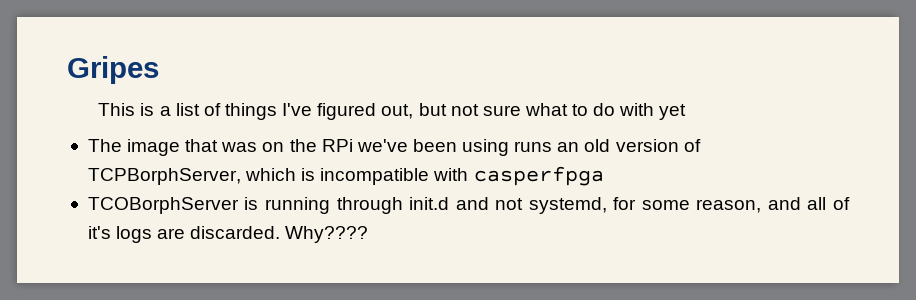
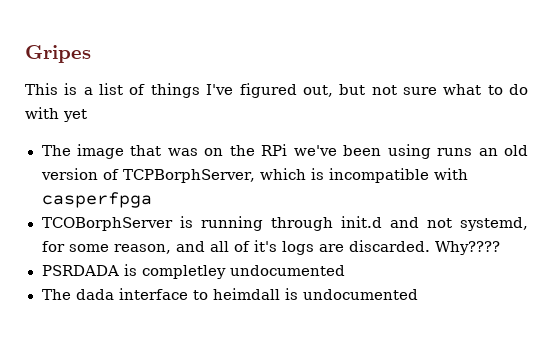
+ PSRDADA is completley undocumented
+ The dada interface to heimdall is undocumented

